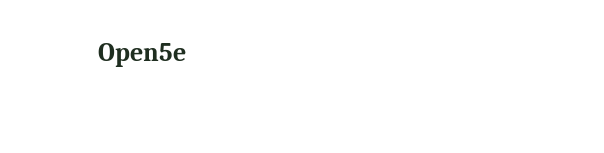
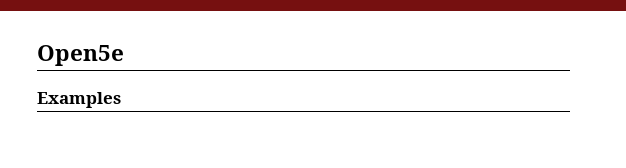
+ Examples

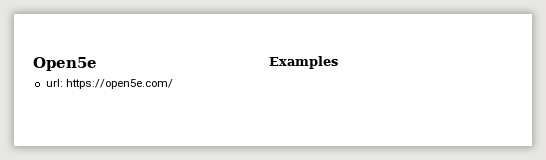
+ url: https://open5e.com/

